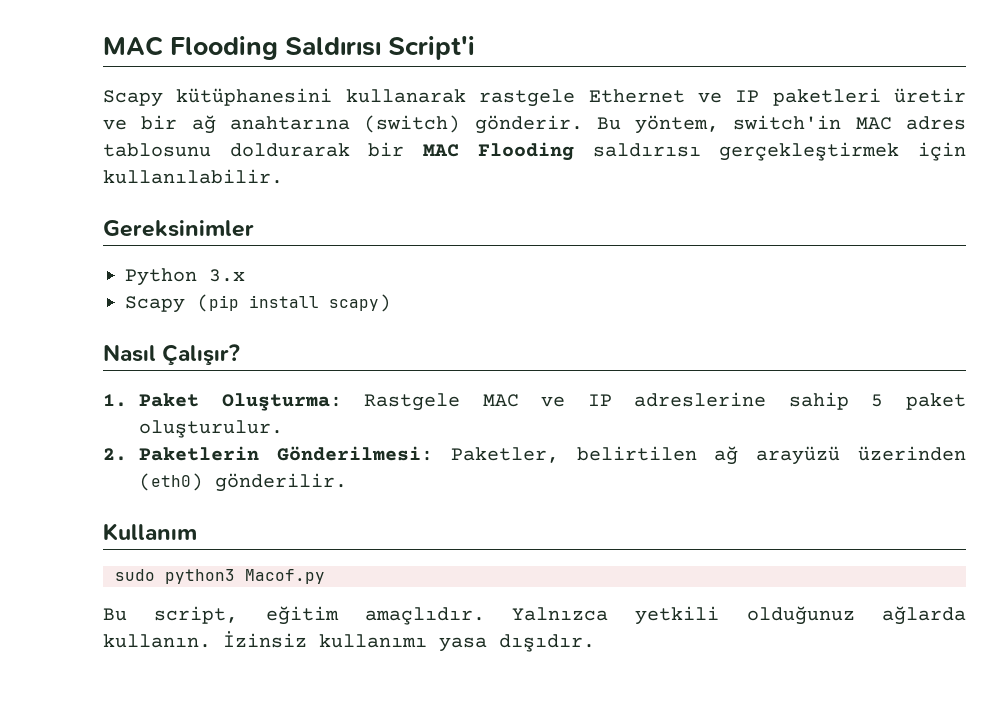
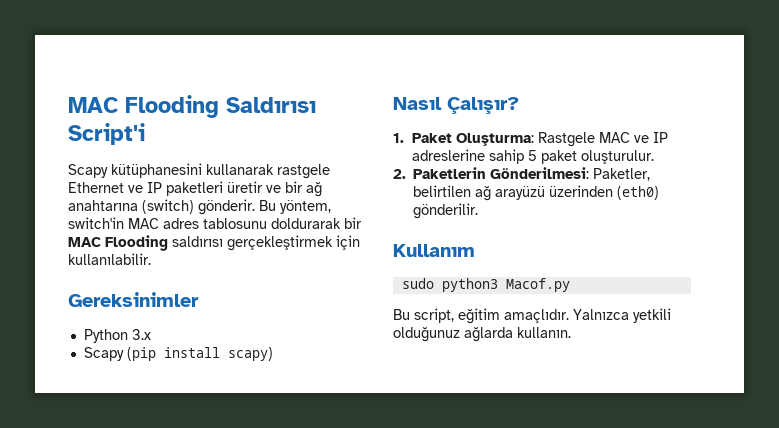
- İzinsiz kullanımı yasa dışıdır.

